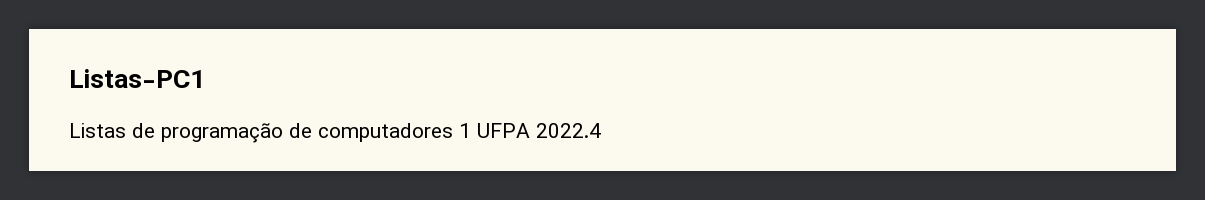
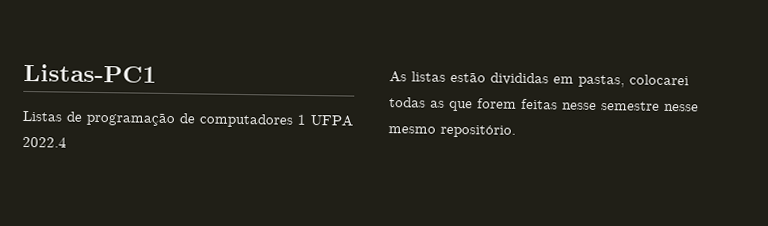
+ As listas estão divididas em pastas, colocarei todas as que forem feitas nesse semestre nesse mesmo repositório.

